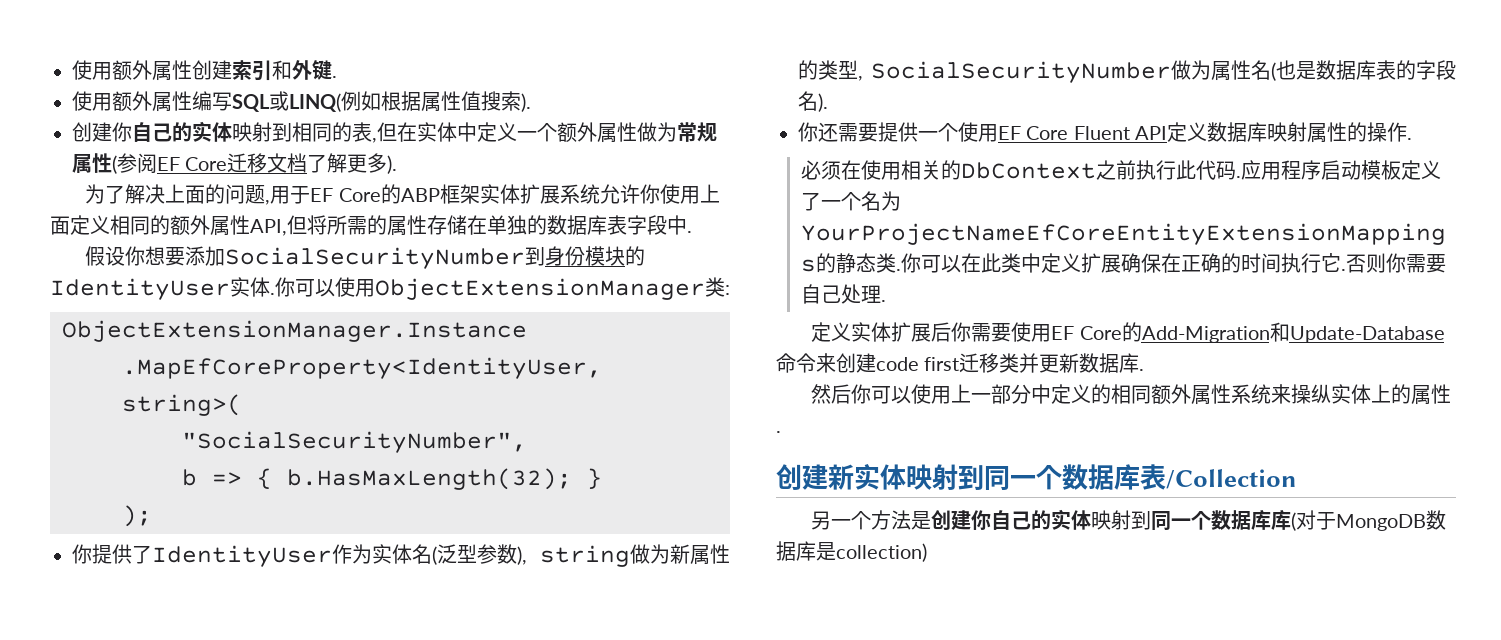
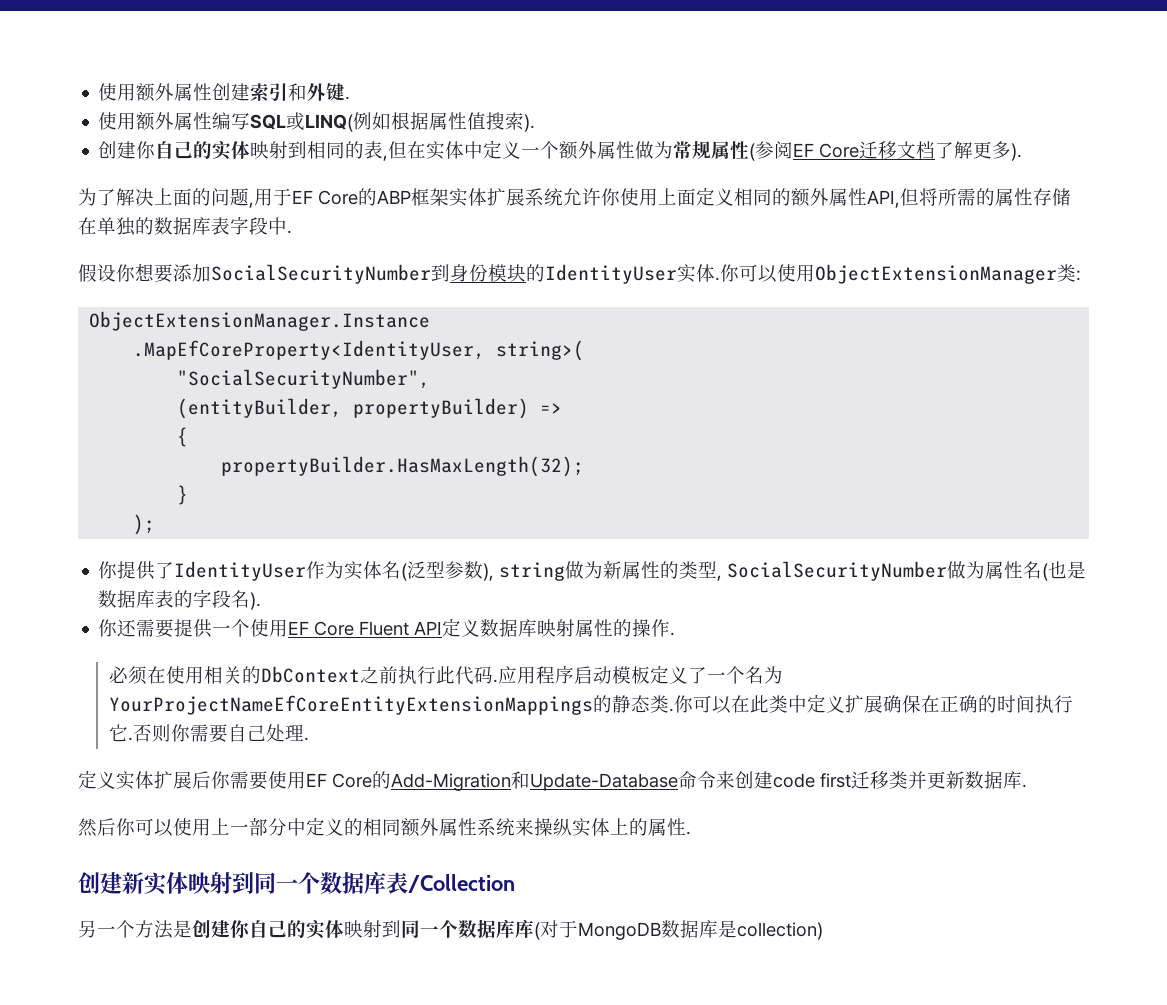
- b => { b.HasMaxLength(32); }
+ (entityBuilder, propertyBuilder) =>
+ {
+ propertyBuilder.HasMaxLength(32);
+ }

